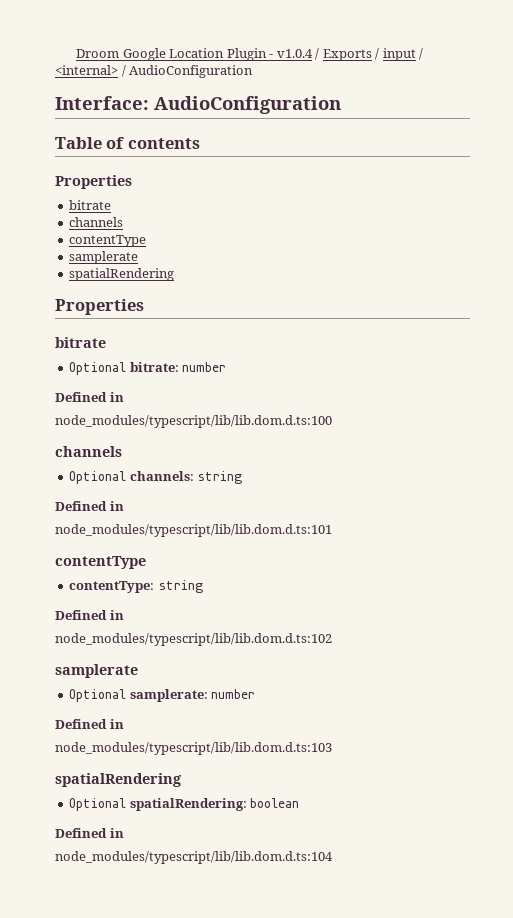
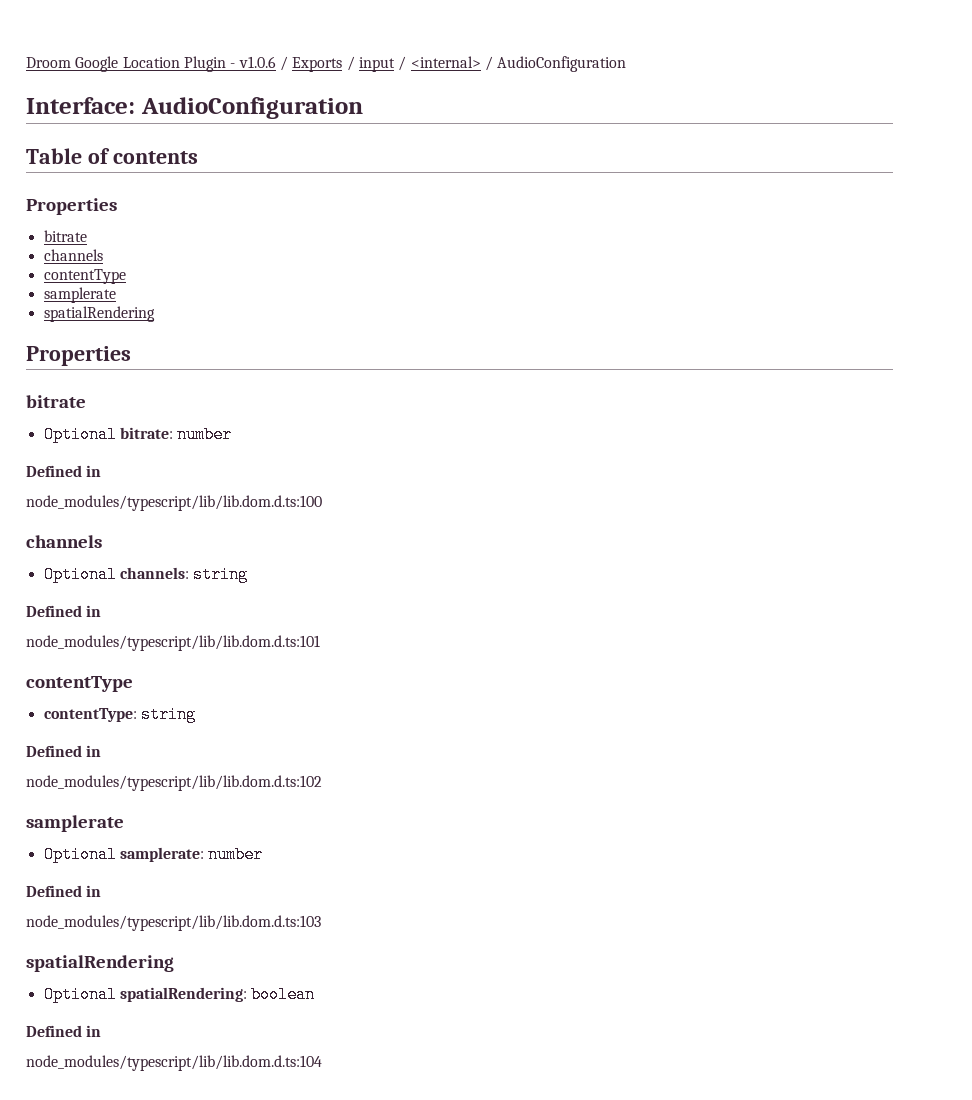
- Droom Google Location Plugin - v1.0.4 / Exports / input / <internal> / AudioConfiguration
+ Droom Google Location Plugin - v1.0.6 / Exports / input / <internal> / AudioConfiguration

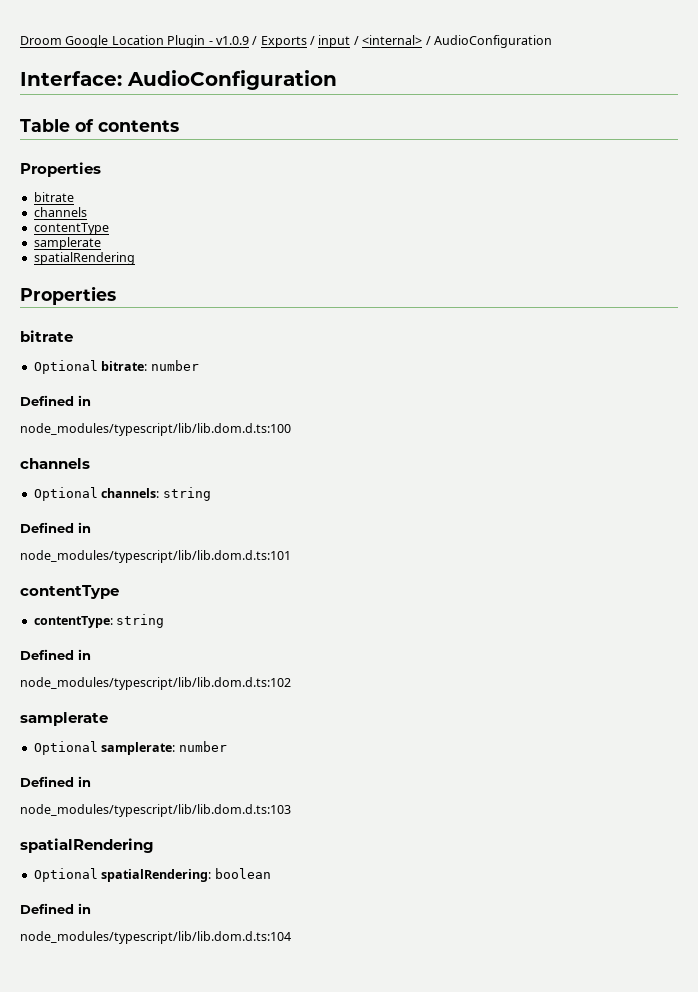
- Droom Google Location Plugin - v1.0.6 / Exports / input / <internal> / AudioConfiguration
+ Droom Google Location Plugin - v1.0.9 / Exports / input / <internal> / AudioConfiguration

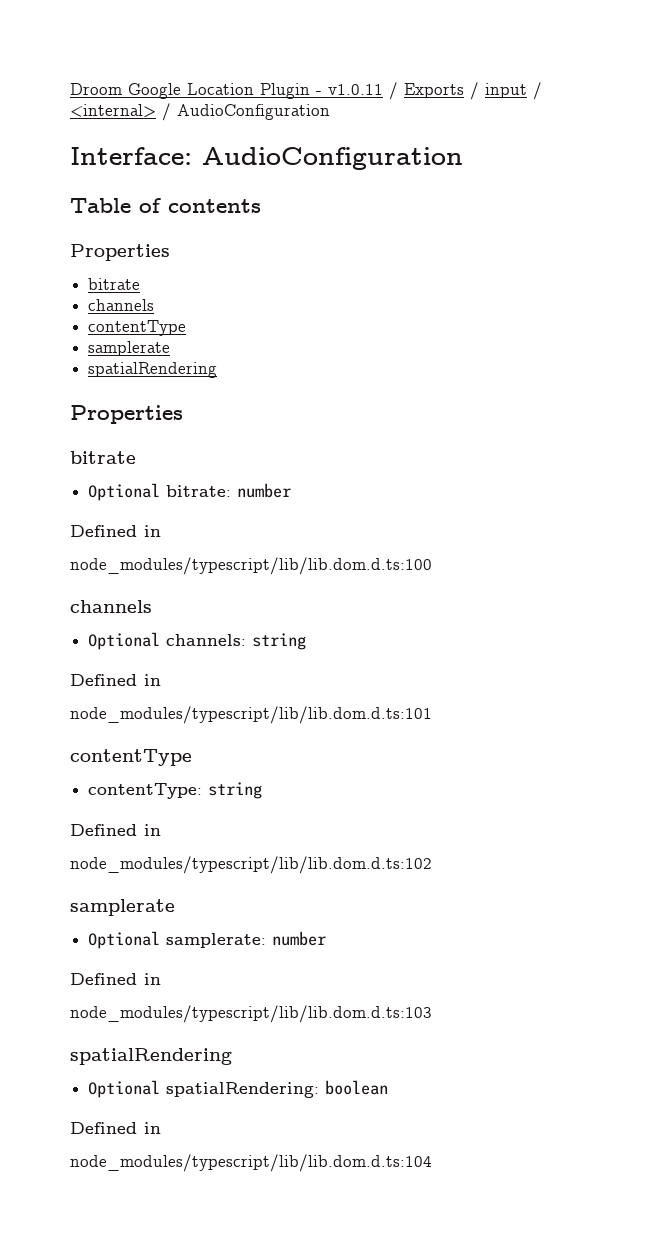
- Droom Google Location Plugin - v1.0.9 / Exports / input / <internal> / AudioConfiguration
+ Droom Google Location Plugin - v1.0.11 / Exports / input / <internal> / AudioConfiguration

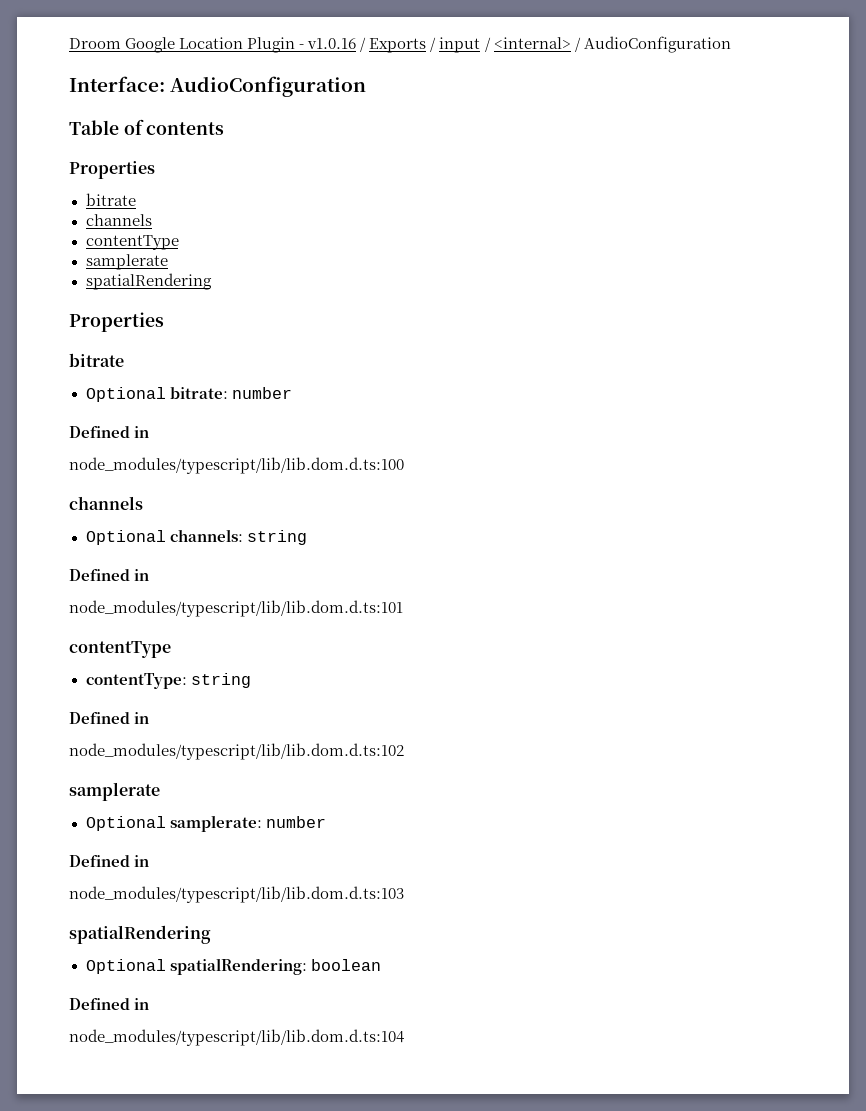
- Droom Google Location Plugin - v1.0.11 / Exports / input / <internal> / AudioConfiguration
+ Droom Google Location Plugin - v1.0.16 / Exports / input / <internal> / AudioConfiguration

